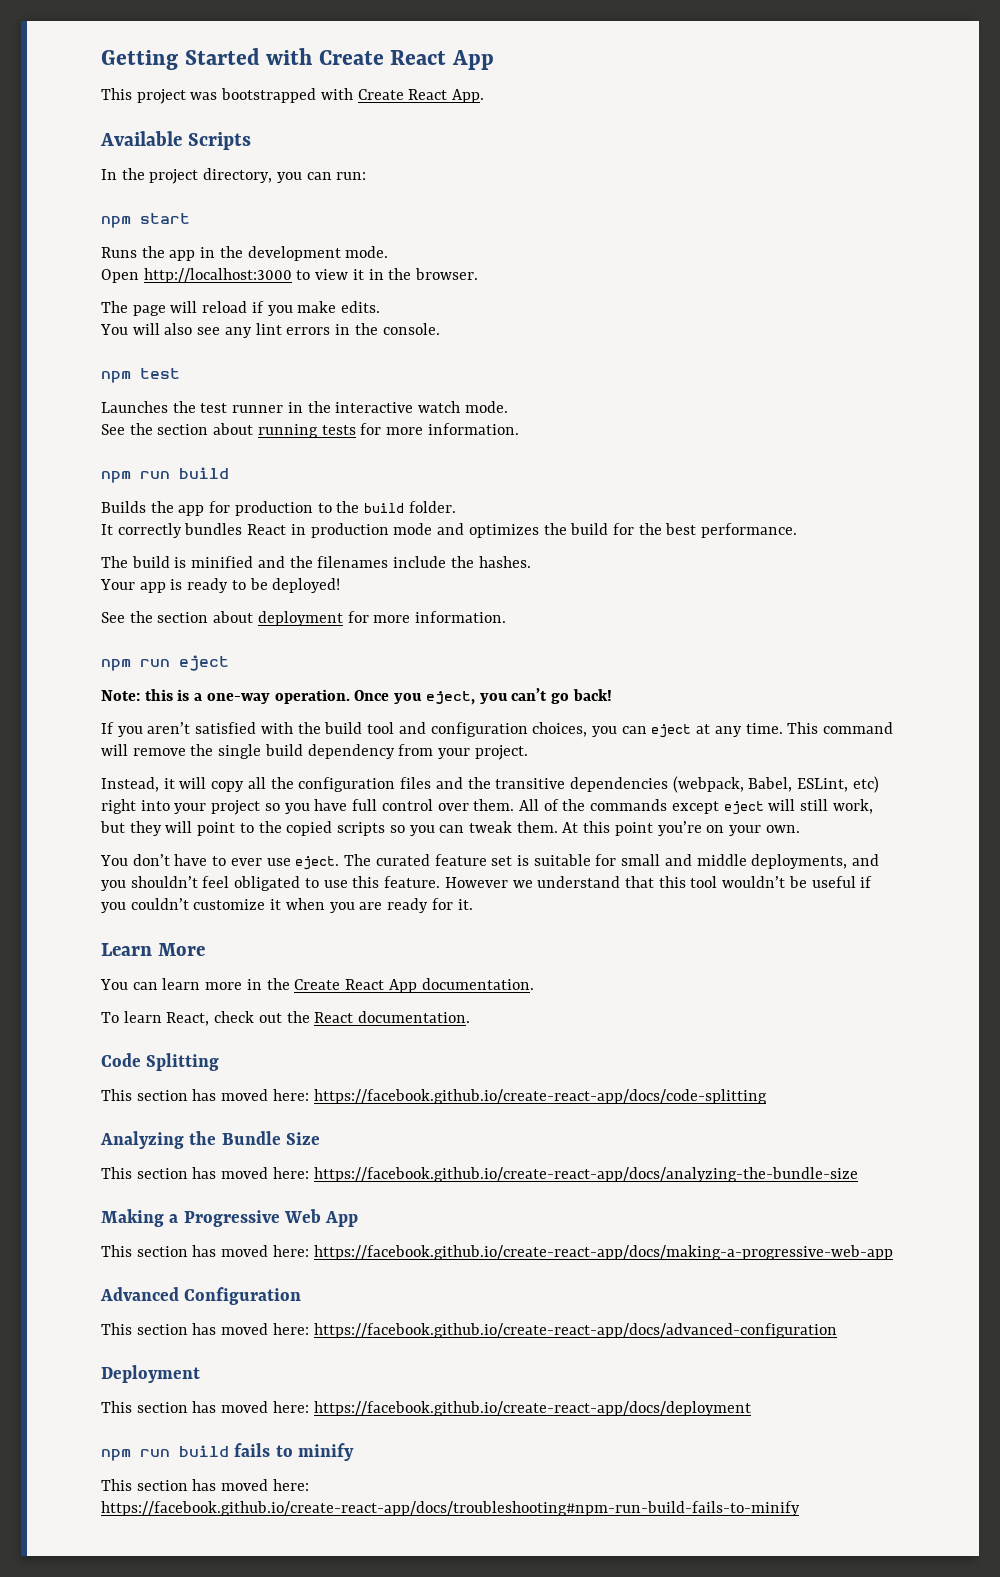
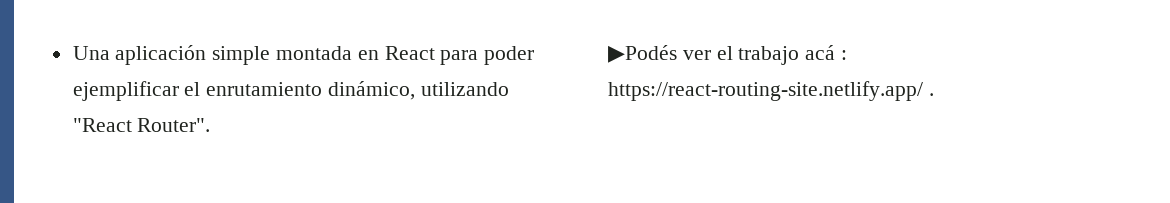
- Getting Started with Create React App
- This project was bootstrapped with Create React App.
- Available Scripts
- In the project directory, you can run:
- npm start
- Runs the app in the development mode.
- Open http://localhost:3000 to view it in the browser.
- The page will reload if you make edits.
- You will also see any lint errors in the console.
- npm test
- Launches the test runner in the interactive watch mode.
- See the section about running tests for more information.
- npm run build
- Builds the app for production to the build folder.
- It correctly bundles React in production mode and optimizes the build for the best performance.
- The build is minified and the filenames include the hashes.
- Your app is ready to be deployed!
- See the section about deployment for more information.
- npm run eject
- Note: this is a one-way operation. Once you eject, you can’t go back!
- If you aren’t satisfied with the build tool and configuration choices, you can eject at any time. This command will remove the single build dependency from your project.
- Instead, it will copy all the configuration files and the transitive dependencies (webpack, Babel, ESLint, etc) right into your project so you have full control over them. All of the commands except eject will still work, but they will point to the copied scripts so you can tweak them. At this point you’re on your own.
- You don’t have to ever use eject. The curated feature set is suitable for small and middle deployments, and you shouldn’t feel obligated to use this feature. However we understand that this tool wouldn’t be useful if you couldn’t customize it when you are ready for it.
- Learn More
- You can learn more in the Create React App documentation.
- To learn React, check out the React documentation.
- Code Splitting
- This section has moved here: https://facebook.github.io/create-react-app/docs/code-splitting
- Analyzing the Bundle Size
- This section has moved here: https://facebook.github.io/create-react-app/docs/analyzing-the-bundle-size
- Making a Progressive Web App
- This section has moved here: https://facebook.github.io/create-react-app/docs/making-a-progressive-web-app
- Advanced Configuration
- This section has moved here: https://facebook.github.io/create-react-app/docs/advanced-configuration
- Deployment
- This section has moved here: https://facebook.github.io/create-react-app/docs/deployment
- npm run build fails to minify
- This section has moved here: https://facebook.github.io/create-react-app/docs/troubleshooting#npm-run-build-fails-to-minify
+ Una aplicación simple montada en React para poder ejemplificar el enrutamiento dinámico, utilizando "React Router".
+ ▶Podés ver el trabajo acá : https://react-routing-site.netlify.app/ .

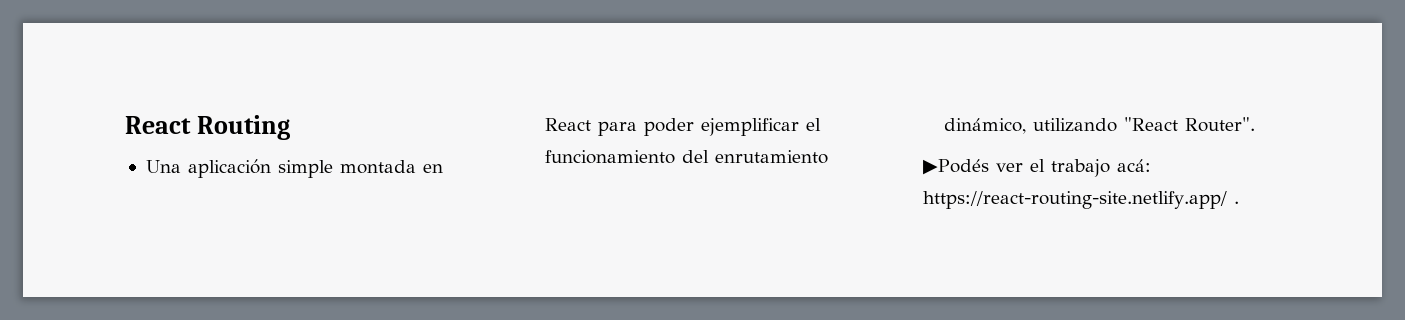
+ React Routing
- Una aplicación simple montada en React para poder ejemplificar el enrutamiento dinámico, utilizando "React Router".
+ Una aplicación simple montada en React para poder ejemplificar el funcionamiento del enrutamiento dinámico, utilizando "React Router".
- ▶Podés ver el trabajo acá : https://react-routing-site.netlify.app/ .
+ ▶Podés ver el trabajo acá: https://react-routing-site.netlify.app/ .

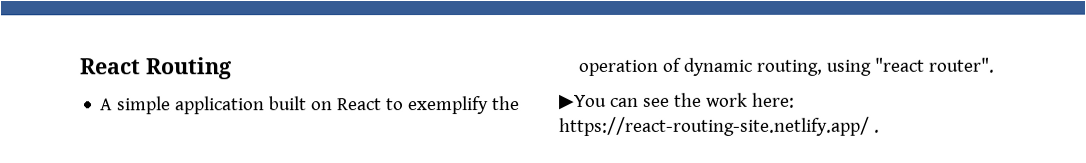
- Una aplicación simple montada en React para poder ejemplificar el funcionamiento del enrutamiento dinámico, utilizando "React Router".
- ▶Podés ver el trabajo acá: https://react-routing-site.netlify.app/ .
+ A simple application built on React to exemplify the operation of dynamic routing, using "react router".
+ ▶You can see the work here: https://react-routing-site.netlify.app/ .

